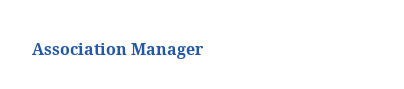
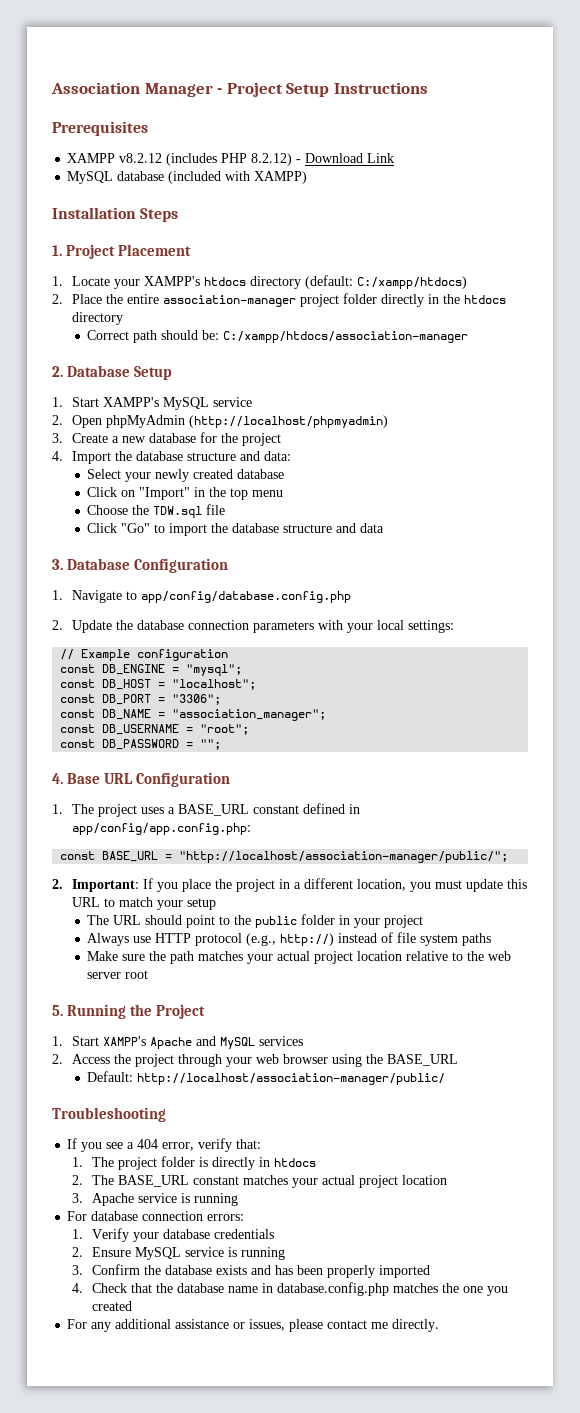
- Association Manager
+ Association Manager - Project Setup Instructions
+ Prerequisites
+ XAMPP v8.2.12 (includes PHP 8.2.12) - Download Link
+ MySQL database (included with XAMPP)
+ Installation Steps
+ 1. Project Placement
+ 1. Locate your XAMPP's htdocs directory (default: C:/xampp/htdocs)
+ 2. Place the entire association-manager project folder directly in the htdocs directory
+ Correct path should be: C:/xampp/htdocs/association-manager
+ 2. Database Setup
+ 1. Start XAMPP's MySQL service
+ 2. Open phpMyAdmin (http://localhost/phpmyadmin)
+ 3. Create a new database for the project
+ 4. Import the database structure and data:
+ Select your newly created database
+ Click on "Import" in the top menu
+ Choose the TDW.sql file
+ Click "Go" to import the database structure and data
+ 3. Database Configuration
+ 1. Navigate to app/config/database.config.php
+ 2. Update the database connection parameters with your local settings:
+ // Example configuration
+ const DB_ENGINE = "mysql";
+ const DB_HOST = "localhost";
+ const DB_PORT = "3306";
+ const DB_NAME = "association_manager";
+ const DB_USERNAME = "root";
+ const DB_PASSWORD = "";
+ 4. Base URL Configuration
+ 1. The project uses a BASE_URL constant defined in app/config/app.config.php:
+ const BASE_URL = "http://localhost/association-manager/public/";
+ 2. Important: If you place the project in a different location, you must update this URL to match your setup
+ The URL should point to the public folder in your project
+ Always use HTTP protocol (e.g., http://) instead of file system paths
+ Make sure the path matches your actual project location relative to the web server root
+ 5. Running the Project
+ 1. Start XAMPP's Apache and MySQL services
+ 2. Access the project through your web browser using the BASE_URL
+ Default: http://localhost/association-manager/public/
+ Troubleshooting
+ If you see a 404 error, verify that:
+ 1. The project folder is directly in htdocs
+ 2. The BASE_URL constant matches your actual project location
+ 3. Apache service is running
+ For database connection errors:
+ 1. Verify your database credentials
+ 2. Ensure MySQL service is running
+ 3. Confirm the database exists and has been properly imported
+ 4. Check that the database name in database.config.php matches the one you created
+ For any additional assistance or issues, please contact me directly.

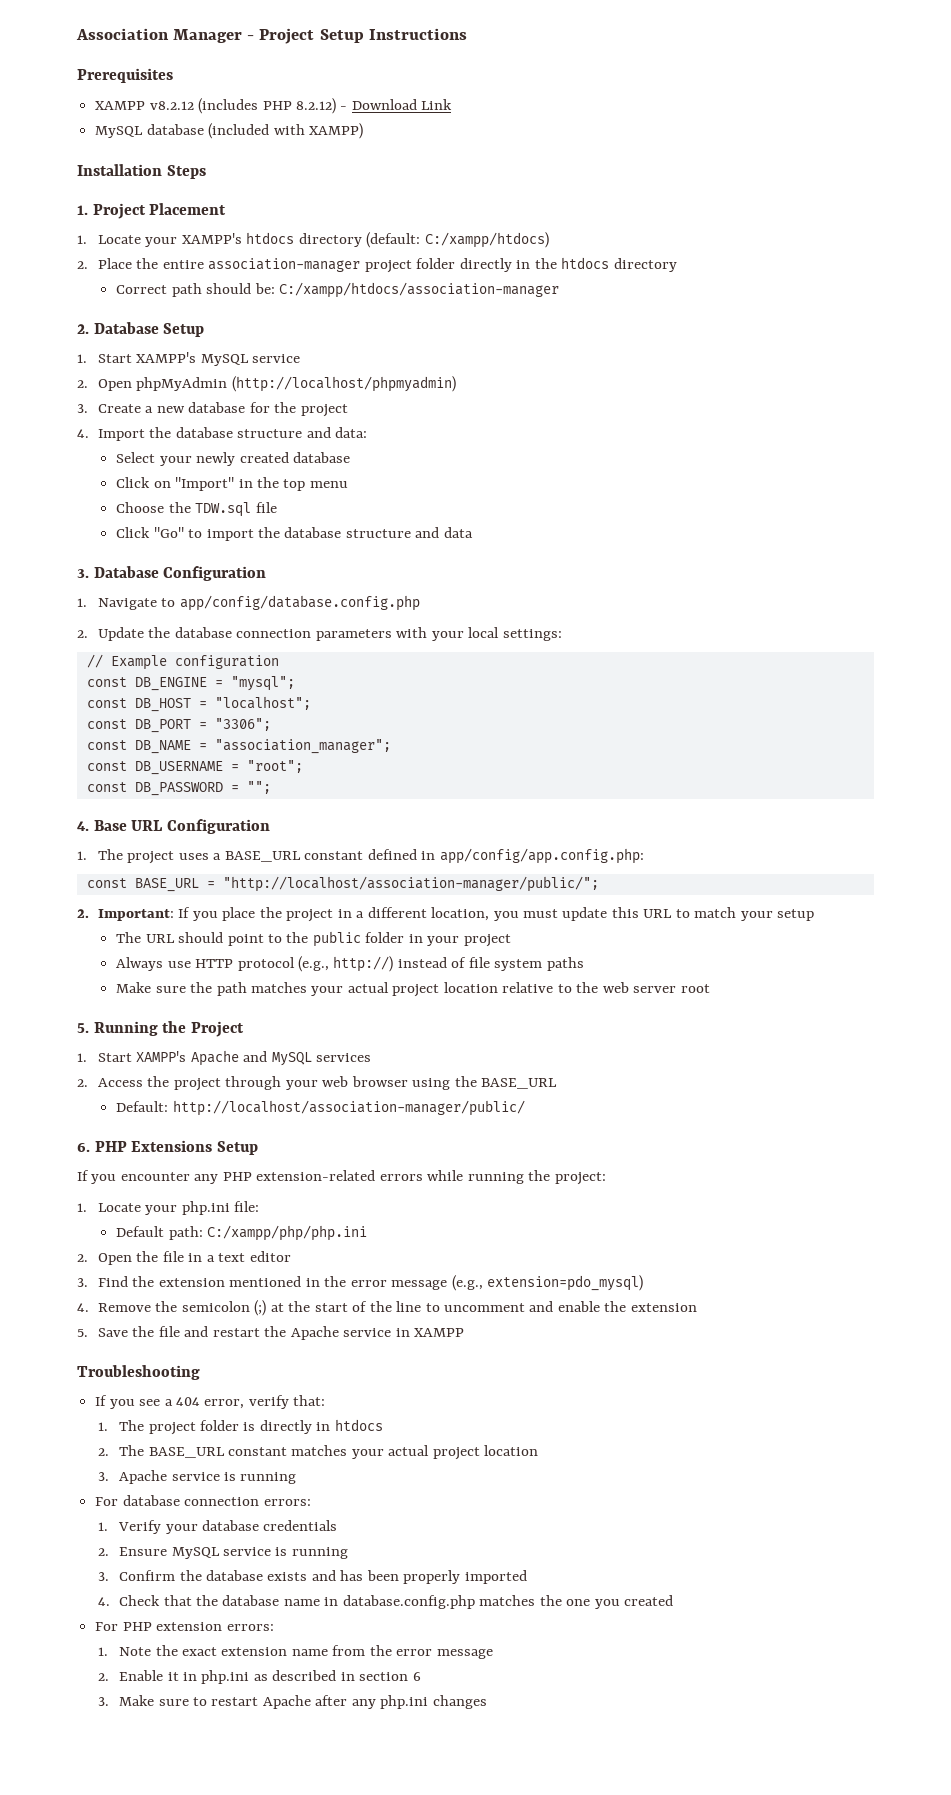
+ 6. PHP Extensions Setup
+ If you encounter any PHP extension-related errors while running the project:
+ 1. Locate your php.ini file:
+ Default path: C:/xampp/php/php.ini
+ 2. Open the file in a text editor
+ 3. Find the extension mentioned in the error message (e.g., extension=pdo_mysql)
+ 4. Remove the semicolon (;) at the start of the line to uncomment and enable the extension
+ 5. Save the file and restart the Apache service in XAMPP
- For any additional assistance or issues, please contact me directly.
+ For PHP extension errors:
+ 1. Note the exact extension name from the error message
+ 2. Enable it in php.ini as described in section 6
+ 3. Make sure to restart Apache after any php.ini changes

